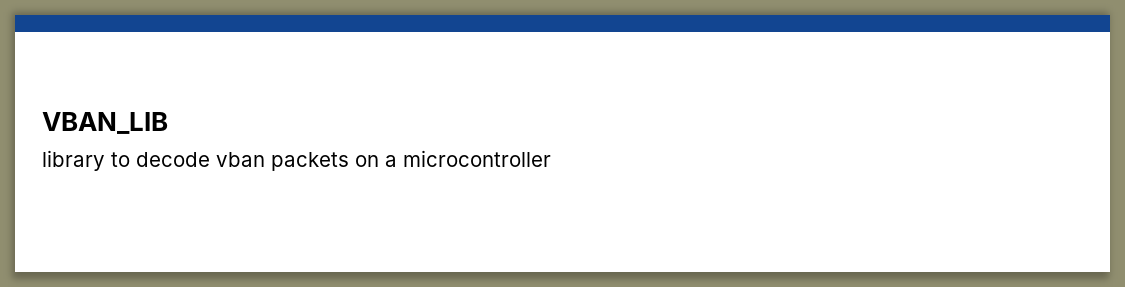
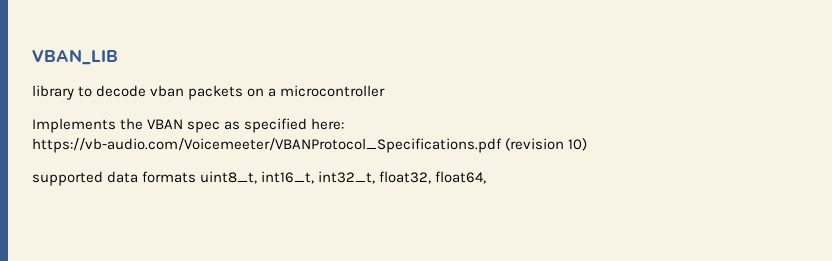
+ Implements the VBAN spec as specified here: https://vb-audio.com/Voicemeeter/VBANProtocol_Specifications.pdf (revision 10)
+ supported data formats uint8_t, int16_t, int32_t, float32, float64,

